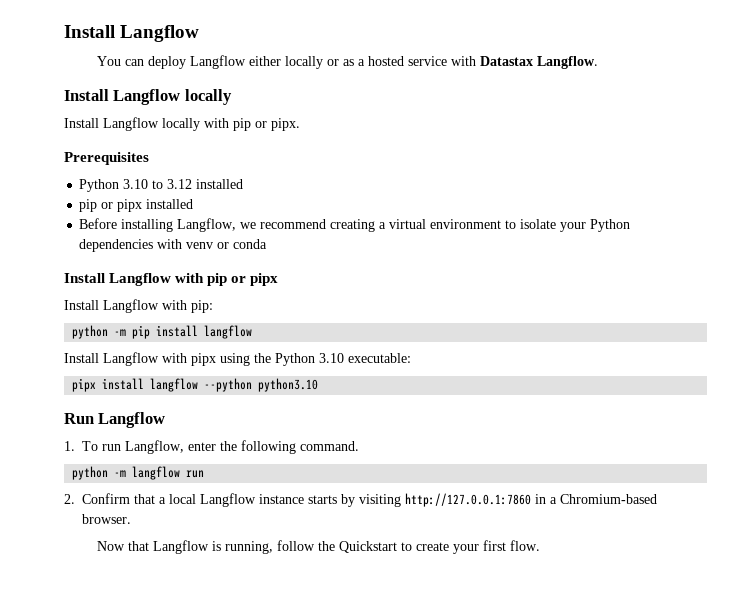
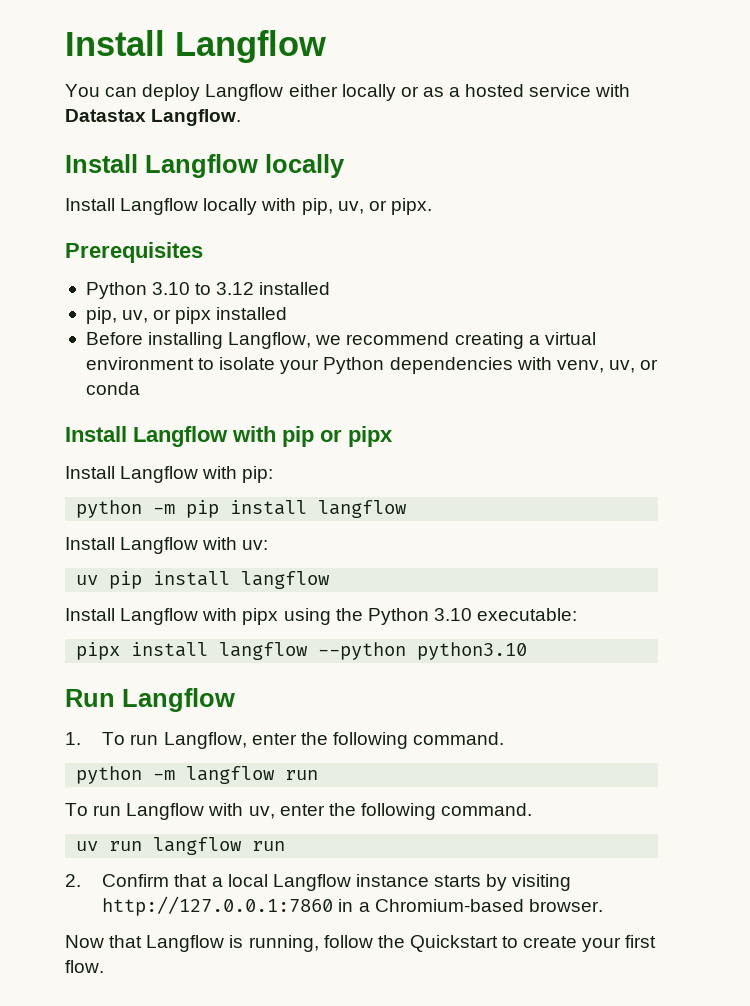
- Install Langflow locally with pip or pipx.
+ Install Langflow locally with pip, uv, or pipx.
- pip or pipx installed
+ pip, uv, or pipx installed
- Before installing Langflow, we recommend creating a virtual environment to isolate your Python dependencies with venv or conda
+ Before installing Langflow, we recommend creating a virtual environment to isolate your Python dependencies with venv, uv, or conda
+ Install Langflow with uv:
+ uv pip install langflow
+ To run Langflow with uv, enter the following command.
+ uv run langflow run

